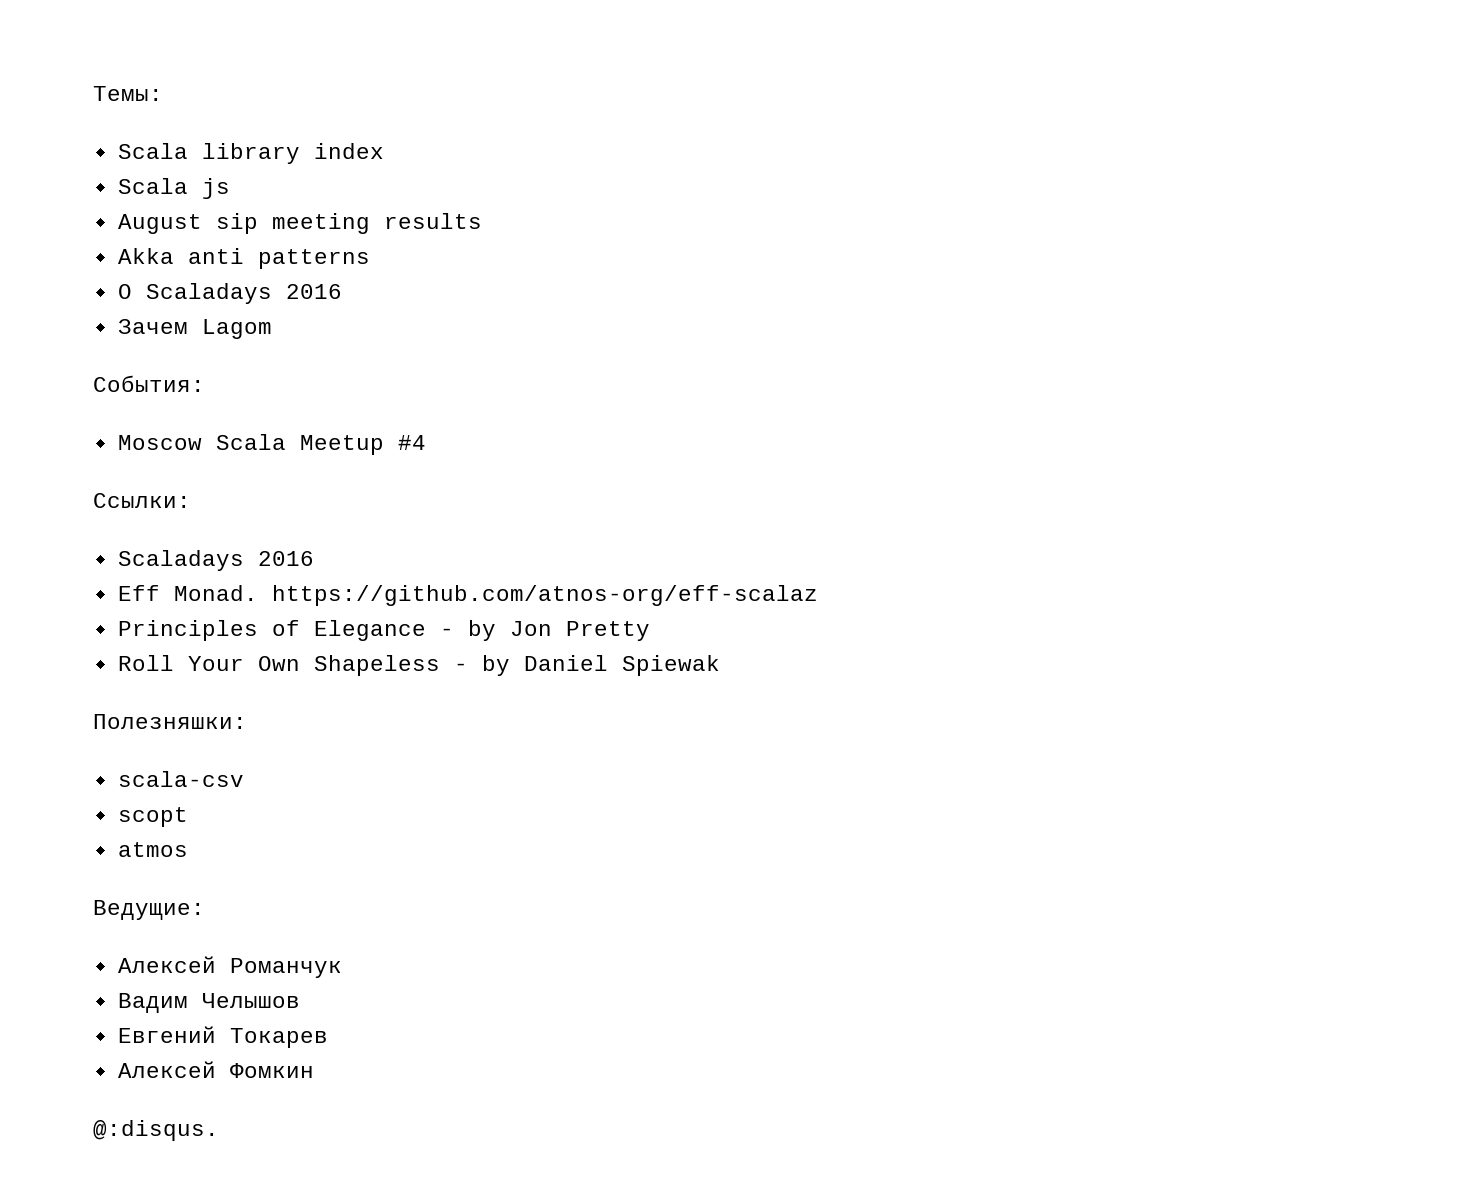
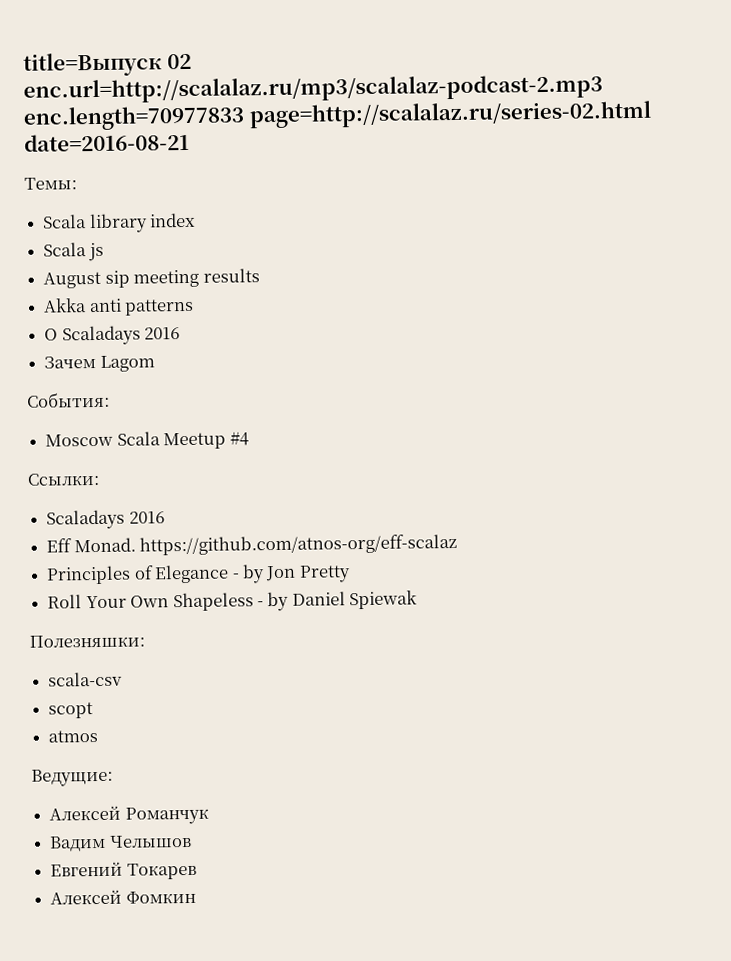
+ title=Выпуск 02 enc.url=http://scalalaz.ru/mp3/scalalaz-podcast-2.mp3 enc.length=70977833 page=http://scalalaz.ru/series-02.html date=2016-08-21
- @:disqus.

